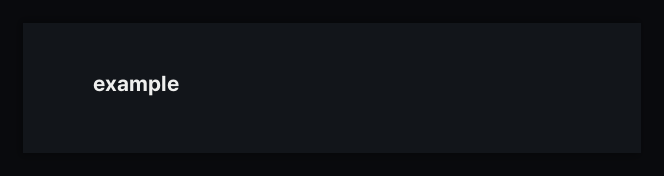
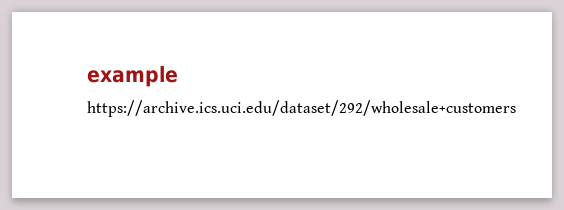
+ https://archive.ics.uci.edu/dataset/292/wholesale+customers

